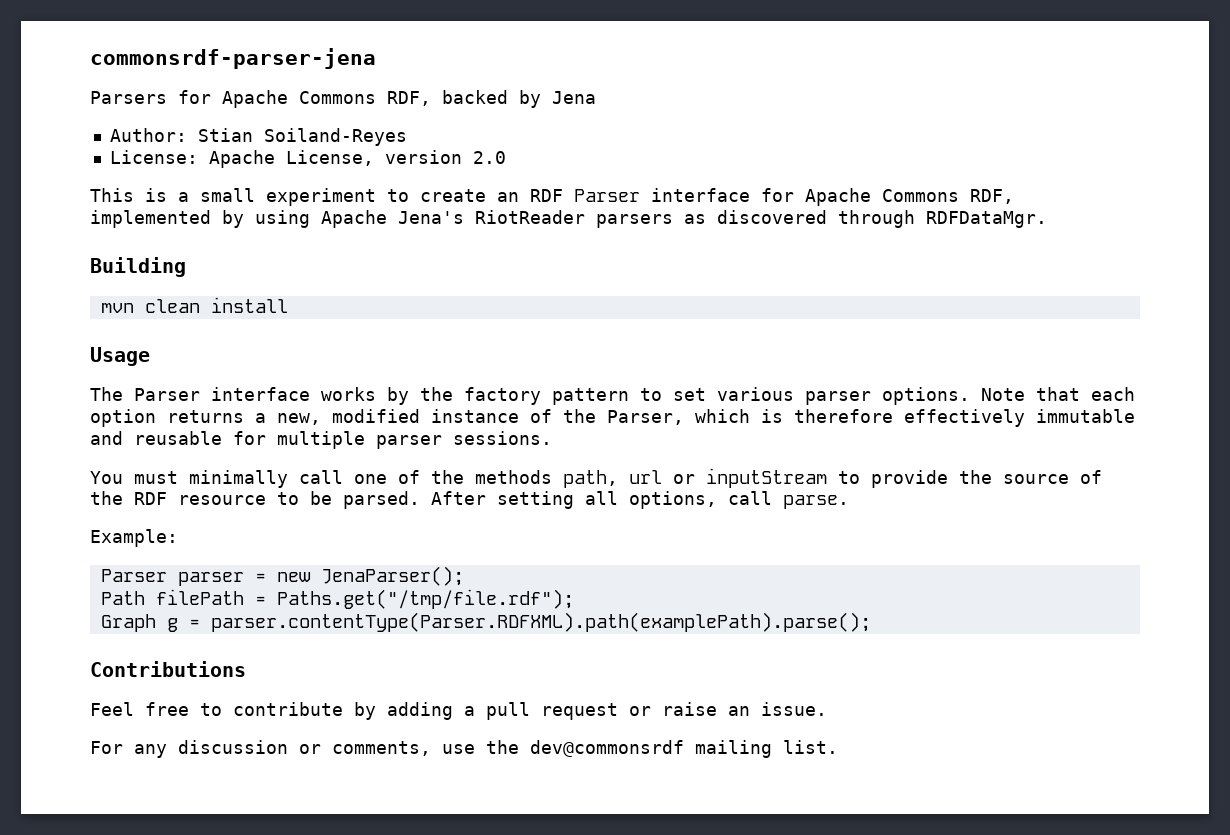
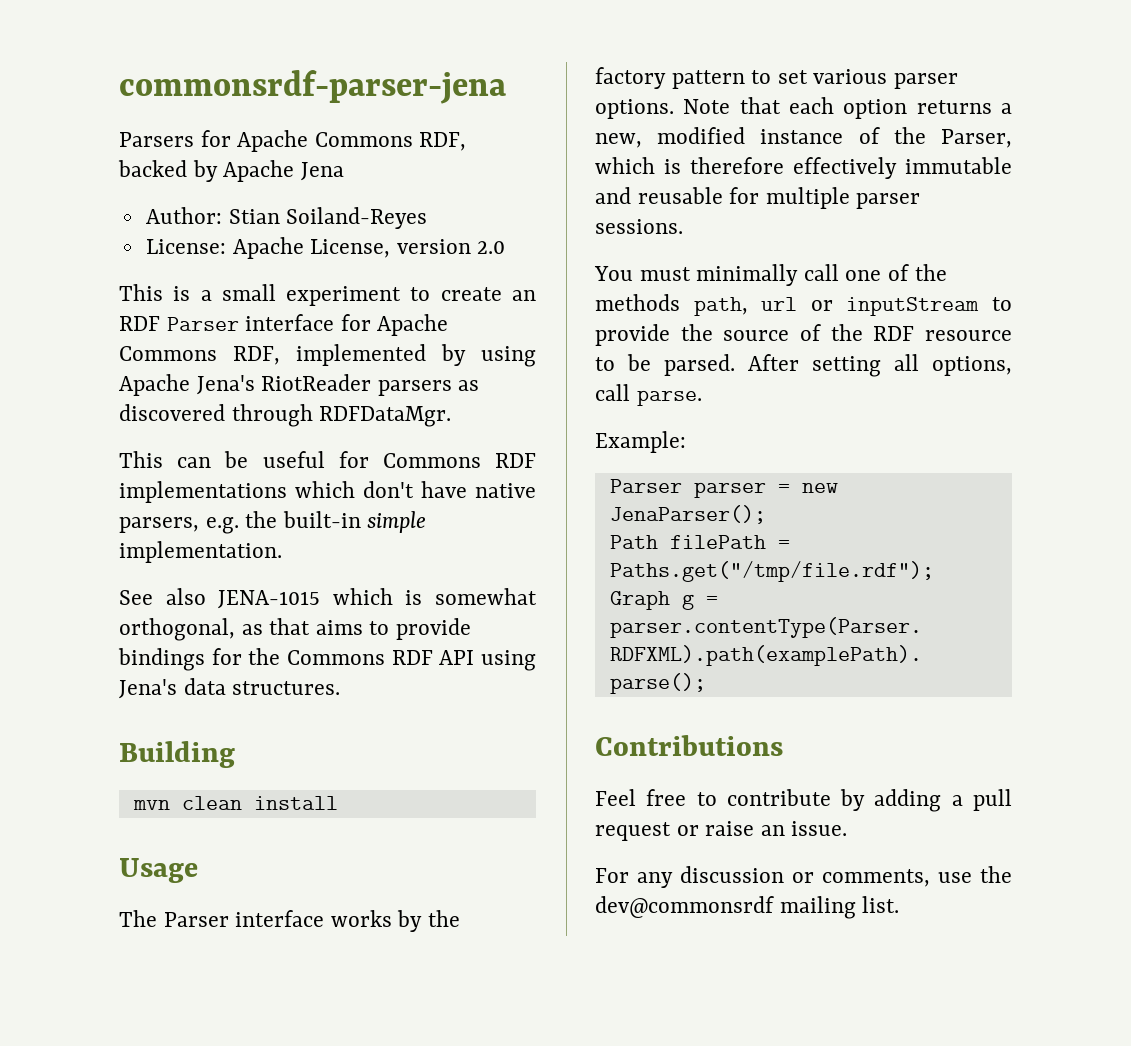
- Parsers for Apache Commons RDF, backed by Jena
+ Parsers for Apache Commons RDF, backed by Apache Jena
+ This can be useful for Commons RDF implementations which don't have native parsers, e.g. the built-in simple implementation.
+ See also JENA-1015 which is somewhat orthogonal, as that aims to provide bindings for the Commons RDF API using Jena's data structures.

